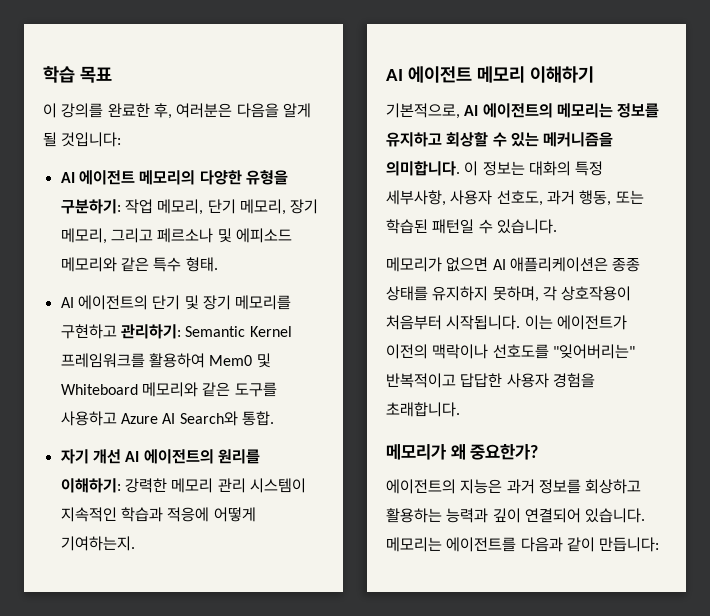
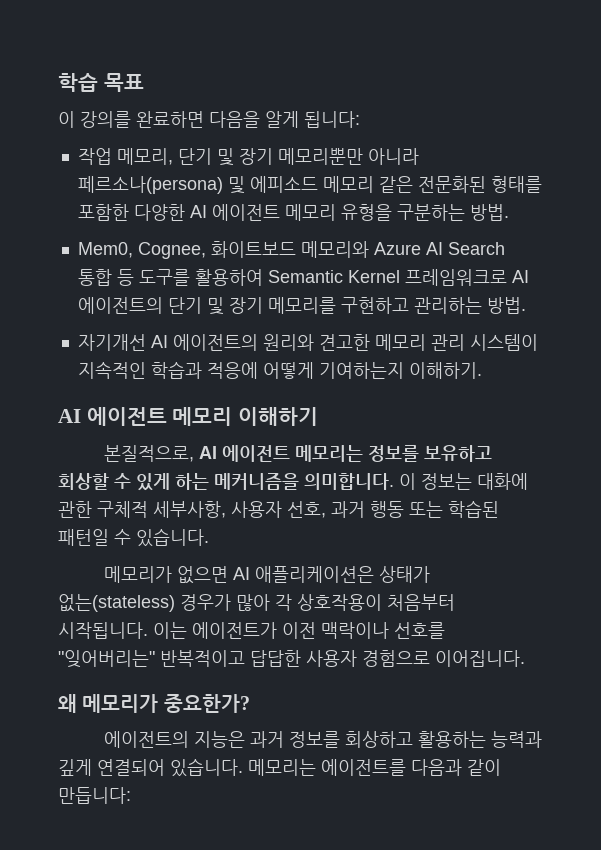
- 이 강의를 완료한 후, 여러분은 다음을 알게 될 것입니다:
- AI 에이전트 메모리의 다양한 유형을 구분하기: 작업 메모리, 단기 메모리, 장기 메모리, 그리고 페르소나 및 에피소드 메모리와 같은 특수 형태.
- AI 에이전트의 단기 및 장기 메모리를 구현하고 관리하기: Semantic Kernel 프레임워크를 활용하여 Mem0 및 Whiteboard 메모리와 같은 도구를 사용하고 Azure AI Search와 통합.
- 자기 개선 AI 에이전트의 원리를 이해하기: 강력한 메모리 관리 시스템이 지속적인 학습과 적응에 어떻게 기여하는지.
+ 이 강의를 완료하면 다음을 알게 됩니다:
+ 작업 메모리, 단기 및 장기 메모리뿐만 아니라 페르소나(persona) 및 에피소드 메모리 같은 전문화된 형태를 포함한 다양한 AI 에이전트 메모리 유형을 구분하는 방법.
+ Mem0, Cognee, 화이트보드 메모리와 Azure AI Search 통합 등 도구를 활용하여 Semantic Kernel 프레임워크로 AI 에이전트의 단기 및 장기 메모리를 구현하고 관리하는 방법.
+ 자기개선 AI 에이전트의 원리와 견고한 메모리 관리 시스템이 지속적인 학습과 적응에 어떻게 기여하는지 이해하기.
- 기본적으로, AI 에이전트의 메모리는 정보를 유지하고 회상할 수 있는 메커니즘을 의미합니다.
+ 본질적으로, AI 에이전트 메모리는 정보를 보유하고 회상할 수 있게 하는 메커니즘을 의미합니다.
- 이 정보는 대화의 특정 세부사항, 사용자 선호도, 과거 행동, 또는 학습된 패턴일 수 있습니다.
+ 이 정보는 대화에 관한 구체적 세부사항, 사용자 선호, 과거 행동 또는 학습된 패턴일 수 있습니다.
- 메모리가 없으면 AI 애플리케이션은 종종 상태를 유지하지 못하며, 각 상호작용이 처음부터 시작됩니다.
+ 메모리가 없으면 AI 애플리케이션은 상태가 없는(stateless) 경우가 많아 각 상호작용이 처음부터 시작됩니다.
- 이는 에이전트가 이전의 맥락이나 선호도를 "잊어버리는" 반복적이고 답답한 사용자 경험을 초래합니다.
- 메모리가 왜 중요한가?
+ 이는 에이전트가 이전 맥락이나 선호를 "잊어버리는" 반복적이고 답답한 사용자 경험으로 이어집니다.
+ 왜 메모리가 중요한가?
- 에이전트의 지능은 과거 정보를 회상하고 활용하는 능력과 깊이 연결되어 있습니다.
+ 에이전트의 지능은 과거 정보를 회상하고 활용하는 능력과 깊게 연결되어 있습니다.

